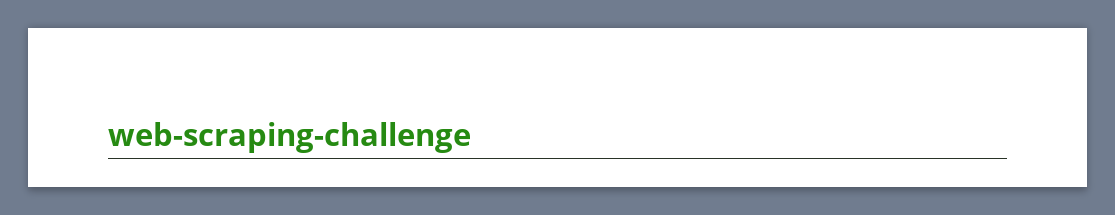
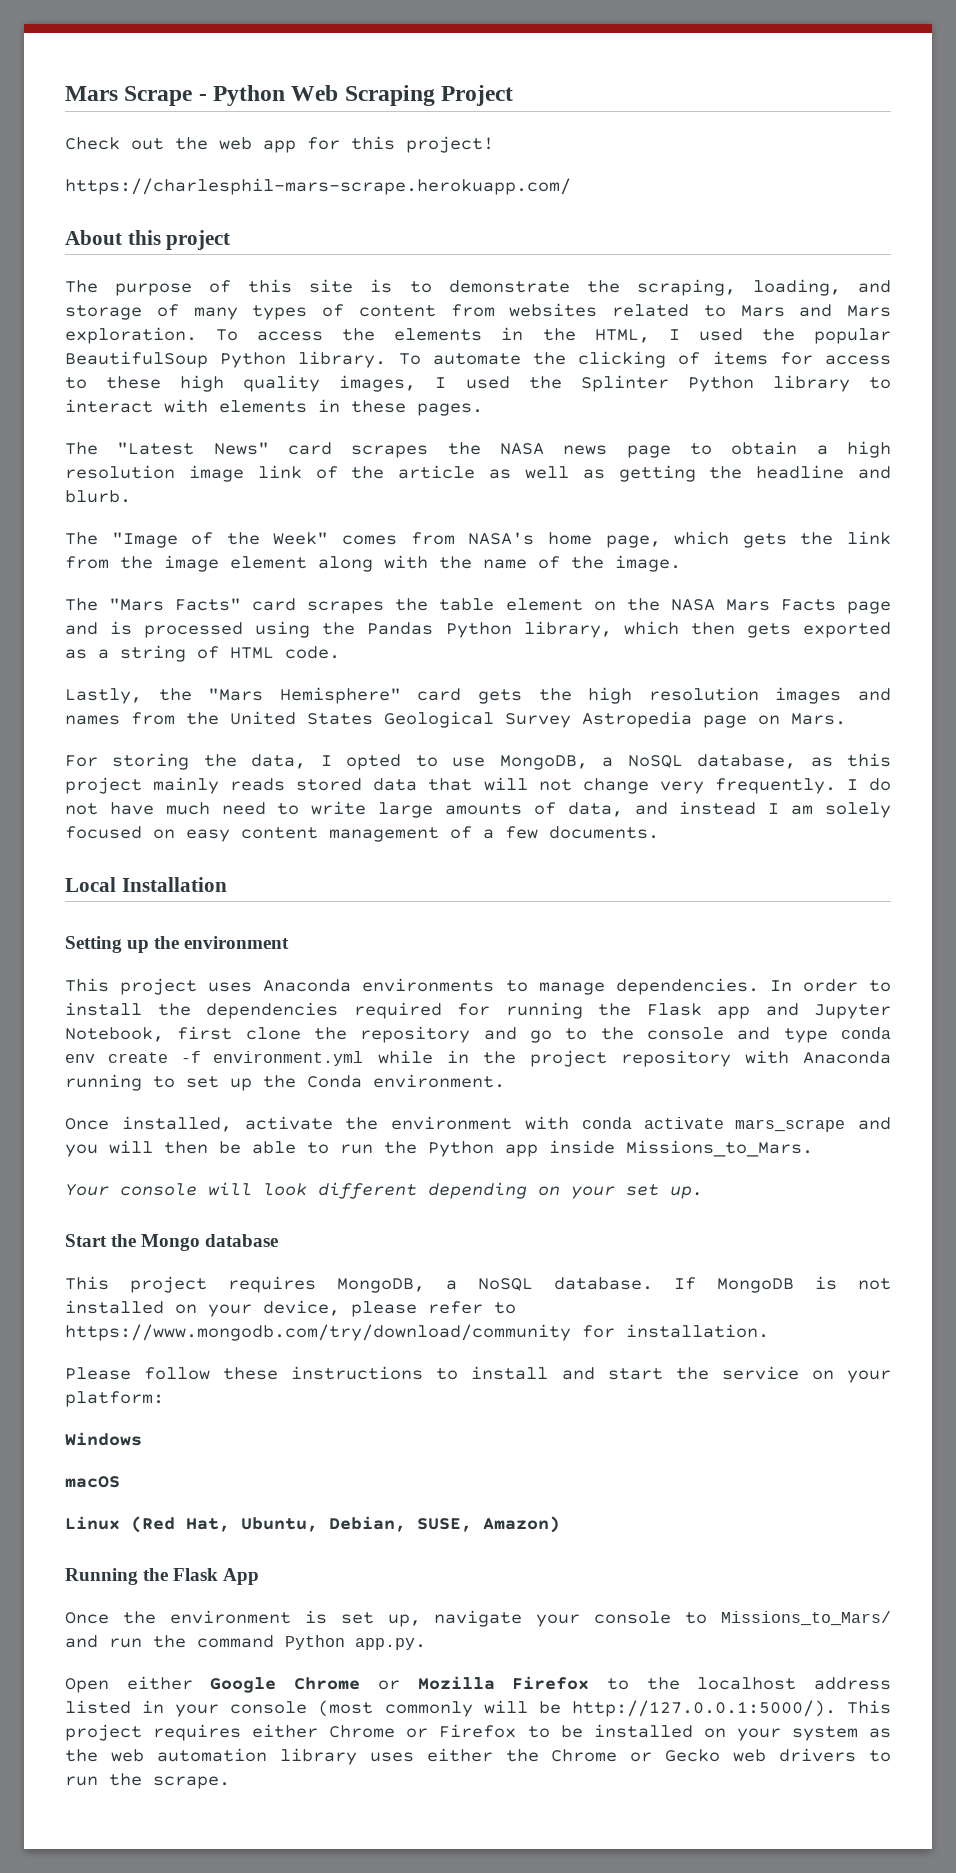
- web-scraping-challenge
+ Mars Scrape - Python Web Scraping Project
+ Check out the web app for this project!
+ https://charlesphil-mars-scrape.herokuapp.com/
+ About this project
+ The purpose of this site is to demonstrate the scraping, loading, and storage of many types of content from websites related to Mars and Mars exploration. To access the elements in the HTML, I used the popular BeautifulSoup Python library. To automate the clicking of items for access to these high quality images, I used the Splinter Python library to interact with elements in these pages.
+ The "Latest News" card scrapes the NASA news page to obtain a high resolution image link of the article as well as getting the headline and blurb.
+ The "Image of the Week" comes from NASA's home page, which gets the link from the image element along with the name of the image.
+ The "Mars Facts" card scrapes the table element on the NASA Mars Facts page and is processed using the Pandas Python library, which then gets exported as a string of HTML code.
+ Lastly, the "Mars Hemisphere" card gets the high resolution images and names from the United States Geological Survey Astropedia page on Mars.
+ For storing the data, I opted to use MongoDB, a NoSQL database, as this project mainly reads stored data that will not change very frequently. I do not have much need to write large amounts of data, and instead I am solely focused on easy content management of a few documents.
+ Local Installation
+ Setting up the environment
+ This project uses Anaconda environments to manage dependencies. In order to install the dependencies required for running the Flask app and Jupyter Notebook, first clone the repository and go to the console and type conda env create -f environment.yml while in the project repository with Anaconda running to set up the Conda environment.
+ Once installed, activate the environment with conda activate mars_scrape and you will then be able to run the Python app inside Missions_to_Mars.
+ Your console will look different depending on your set up.
+ Start the Mongo database
+ This project requires MongoDB, a NoSQL database. If MongoDB is not installed on your device, please refer to https://www.mongodb.com/try/download/community for installation.
+ Please follow these instructions to install and start the service on your platform:
+ Windows
+ macOS
+ Linux (Red Hat, Ubuntu, Debian, SUSE, Amazon)
+ Running the Flask App
+ Once the environment is set up, navigate your console to Missions_to_Mars/ and run the command Python app.py.
+ Open either Google Chrome or Mozilla Firefox to the localhost address listed in your console (most commonly will be http://127.0.0.1:5000/). This project requires either Chrome or Firefox to be installed on your system as the web automation library uses either the Chrome or Gecko web drivers to run the scrape.

